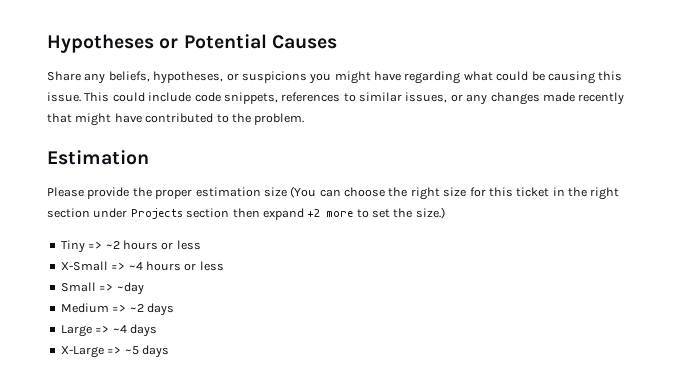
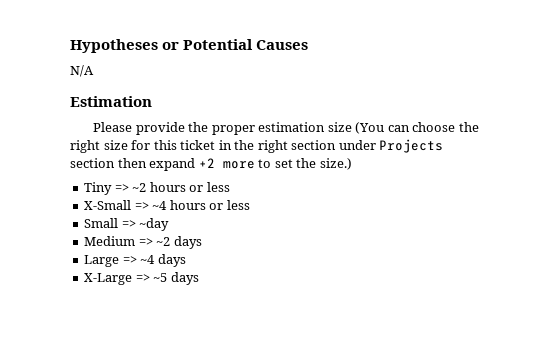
- Share any beliefs, hypotheses, or suspicions you might have regarding what could be causing this issue. This could include code snippets, references to similar issues, or any changes made recently that might have contributed to the problem.
+ N/A

